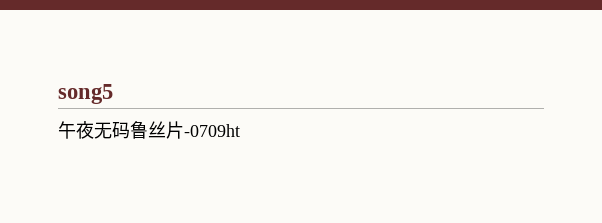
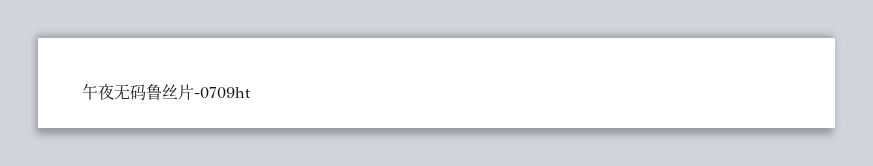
- song5

